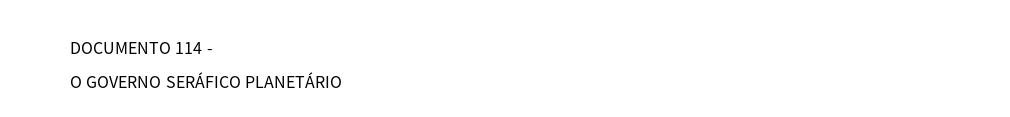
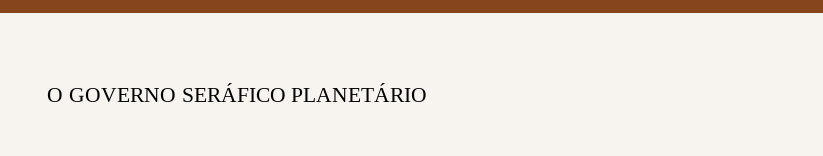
- DOCUMENTO 114 -

